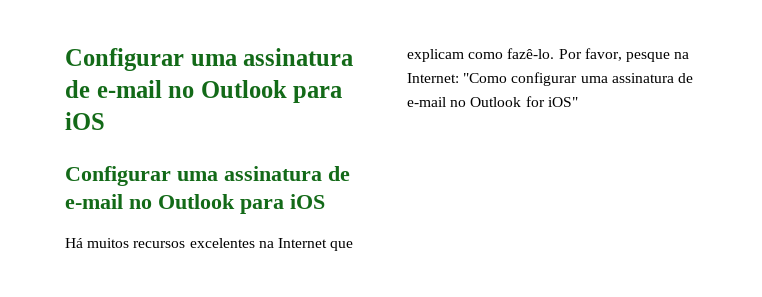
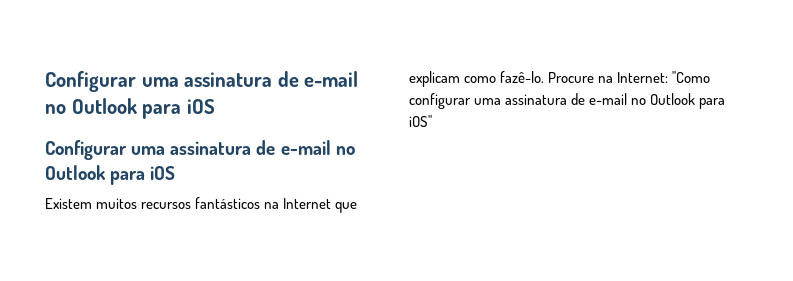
- Há muitos recursos excelentes na Internet que explicam como fazê-lo.
+ Existem muitos recursos fantásticos na Internet que explicam como fazê-lo.
- Por favor, pesque na Internet: "Como configurar uma assinatura de e-mail no Outlook for iOS"
+ Procure na Internet: "Como configurar uma assinatura de e-mail no Outlook para iOS"

